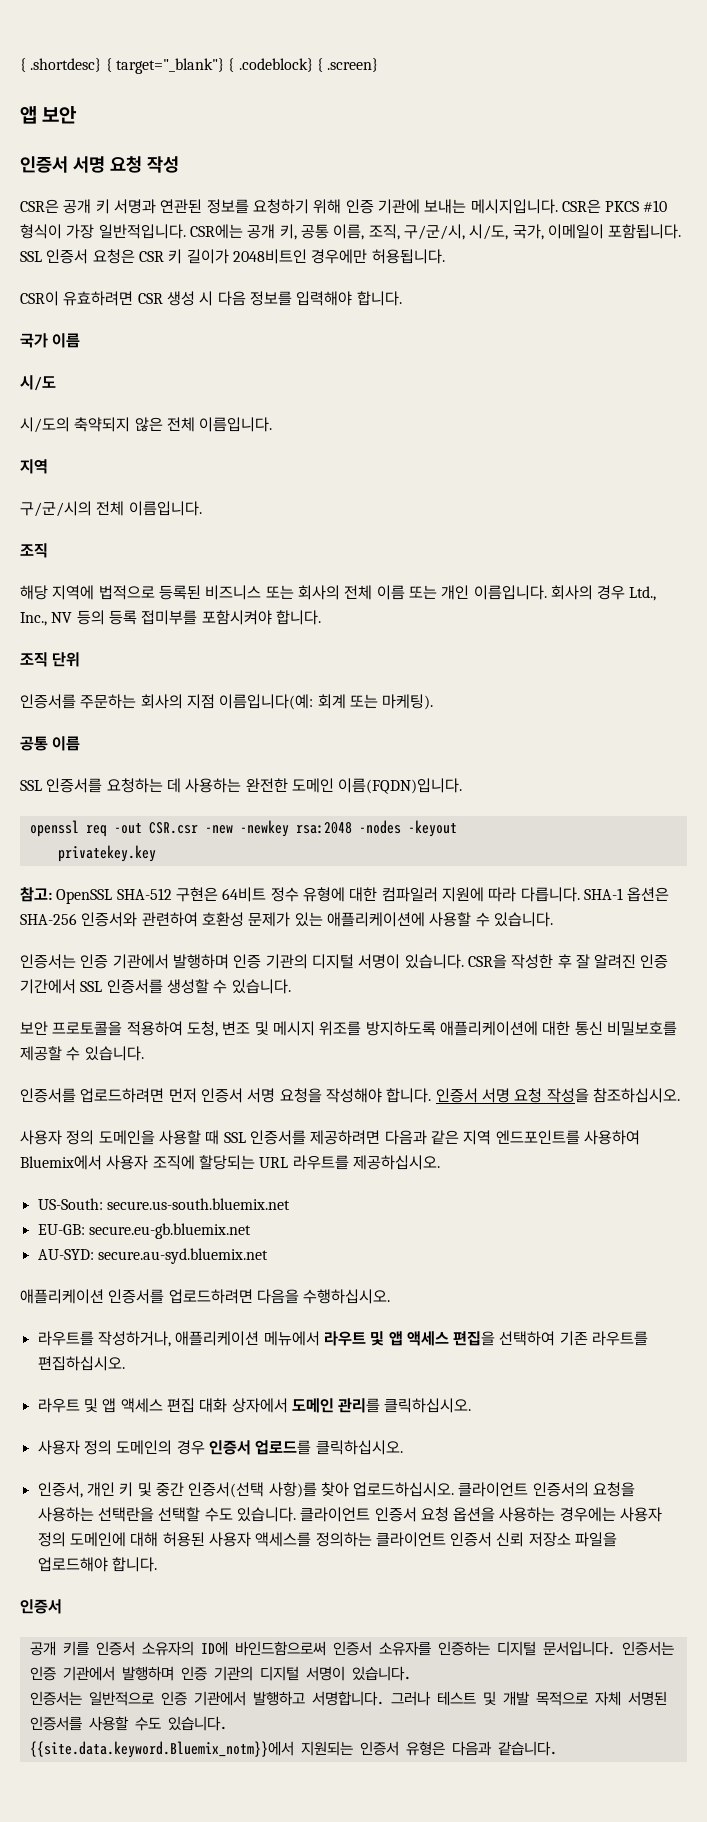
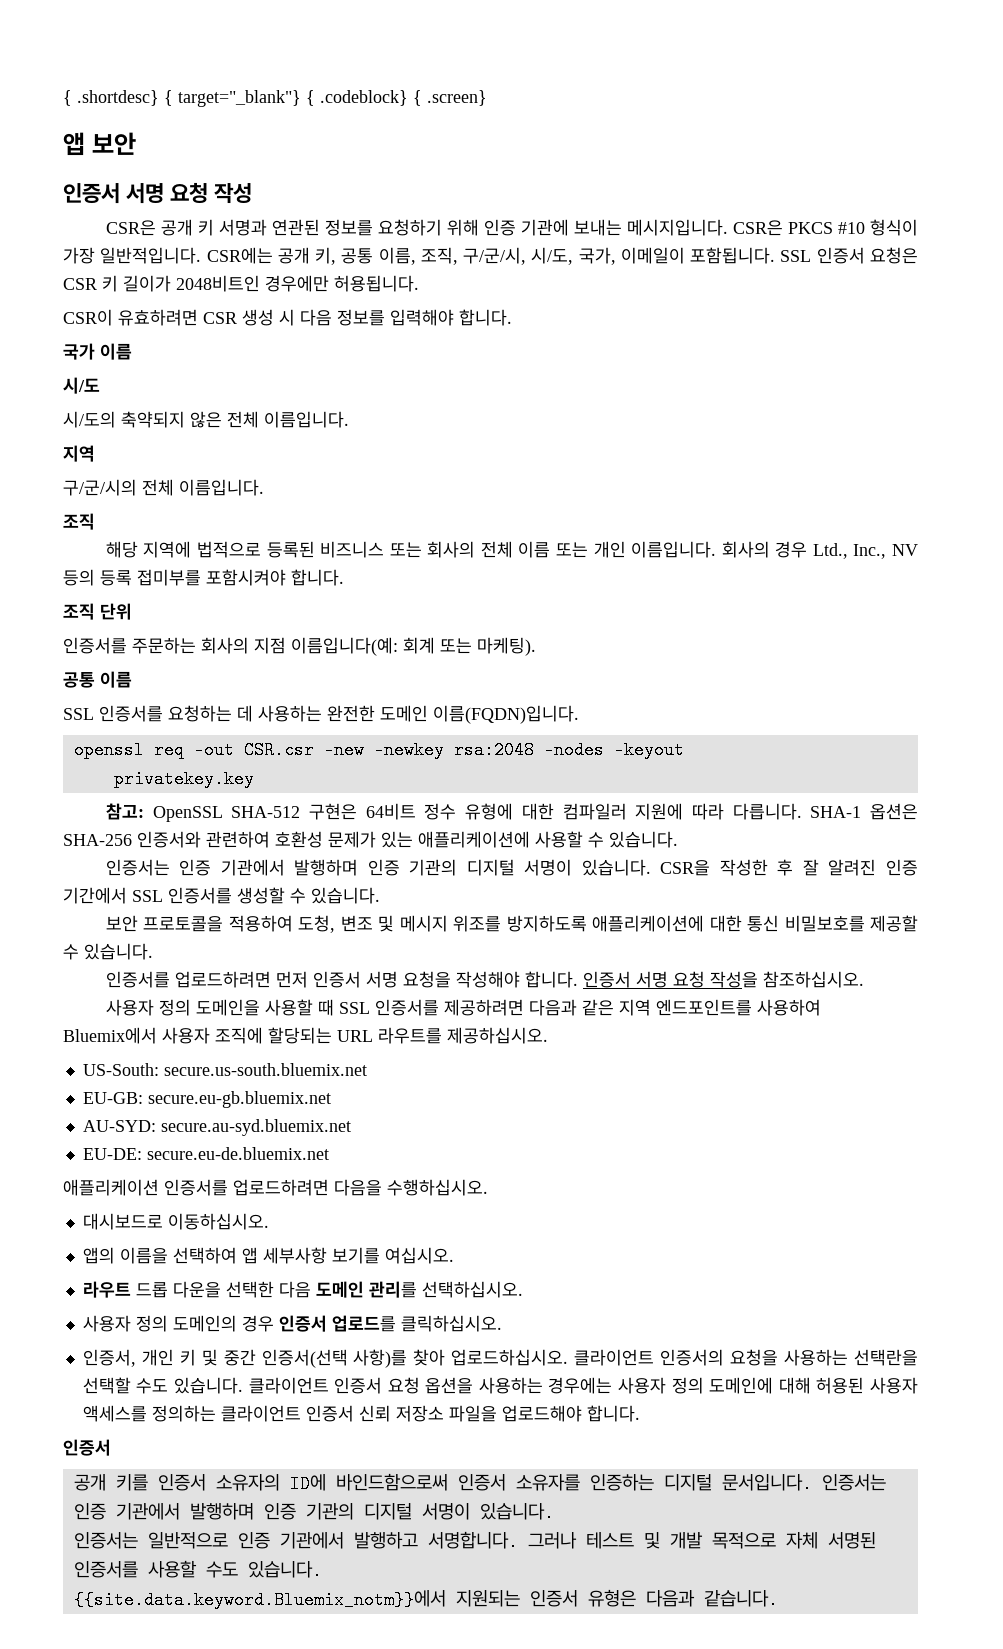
+ EU-DE: secure.eu-de.bluemix.net
- 라우트를 작성하거나, 애플리케이션 메뉴에서 라우트 및 앱 액세스 편집을 선택하여 기존 라우트를 편집하십시오.
- 라우트 및 앱 액세스 편집 대화 상자에서 도메인 관리를 클릭하십시오.
+ 대시보드로 이동하십시오.
+ 앱의 이름을 선택하여 앱 세부사항 보기를 여십시오.
+ 라우트 드롭 다운을 선택한 다음 도메인 관리를 선택하십시오.

